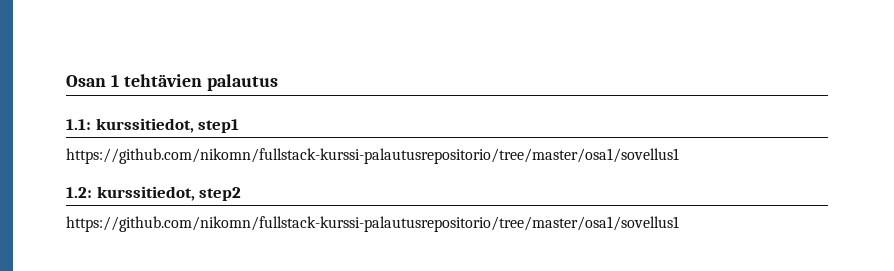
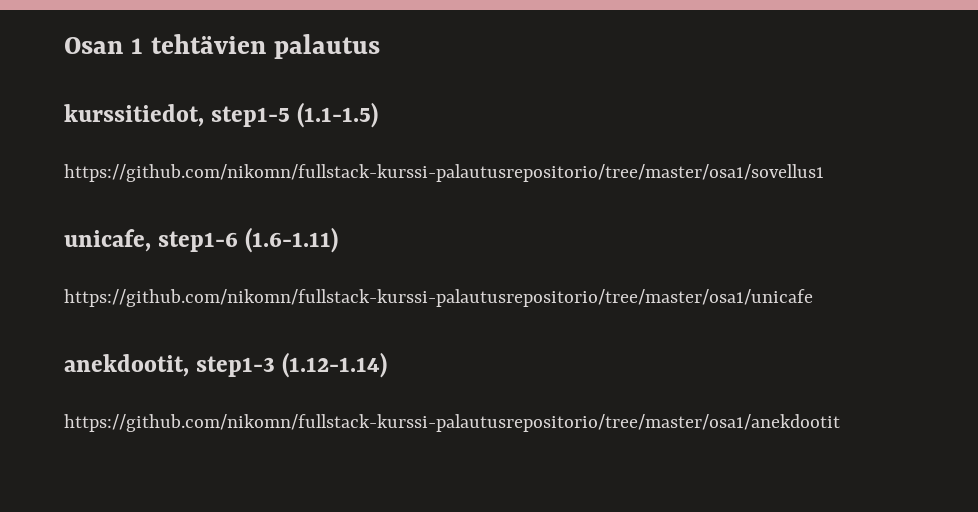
- 1.1: kurssitiedot, step1
+ kurssitiedot, step1-5 (1.1-1.5)
  https://github.com/nikomn/fullstack-kurssi-palautusrepositorio/tree/master/osa1/sovellus1
- 1.2: kurssitiedot, step2
- https://github.com/nikomn/fullstack-kurssi-palautusrepositorio/tree/master/osa1/sovellus1
+ unicafe, step1-6 (1.6-1.11)
+ https://github.com/nikomn/fullstack-kurssi-palautusrepositorio/tree/master/osa1/unicafe
+ anekdootit, step1-3 (1.12-1.14)
+ https://github.com/nikomn/fullstack-kurssi-palautusrepositorio/tree/master/osa1/anekdootit

